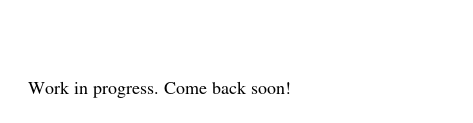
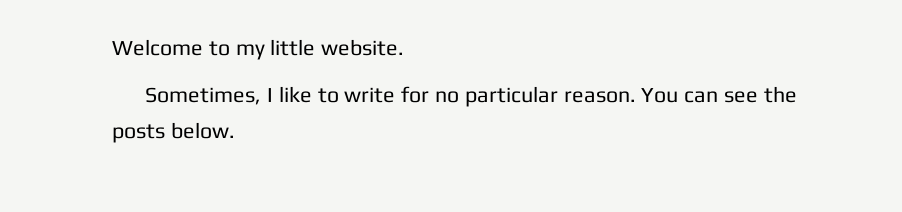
- Work in progress. Come back soon!
+ Welcome to my little website.
+ Sometimes, I like to write for no particular reason. You can see the posts below.

